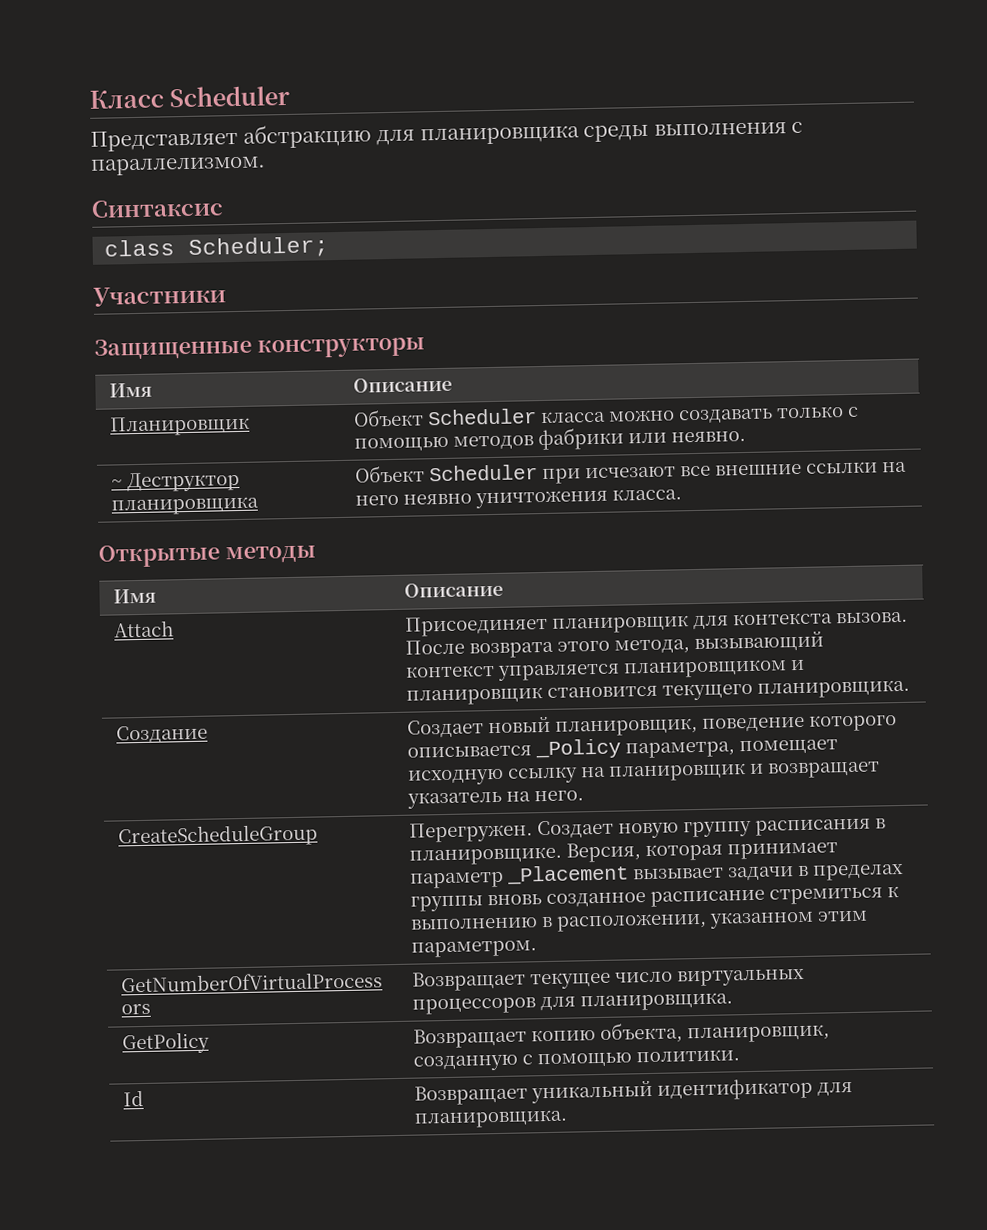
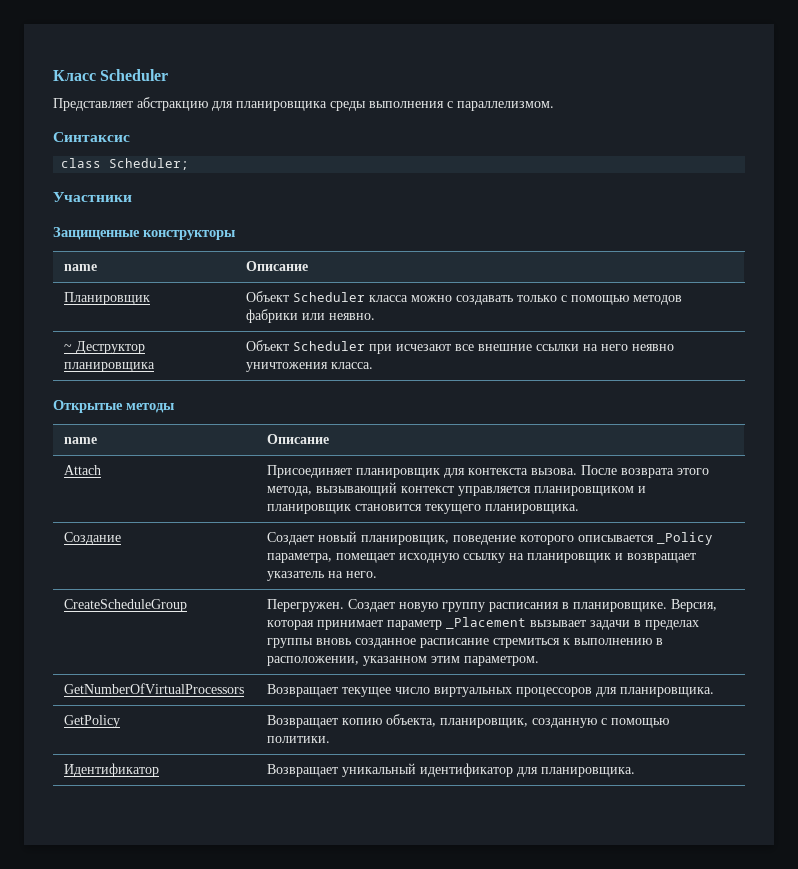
  Защищенные конструкторы
- Имя | Описание
+ name | Описание
  Открытые методы
- Имя | Описание
+ name | Описание
- Id | Возвращает уникальный идентификатор для планировщика.
+ Идентификатор | Возвращает уникальный идентификатор для планировщика.

